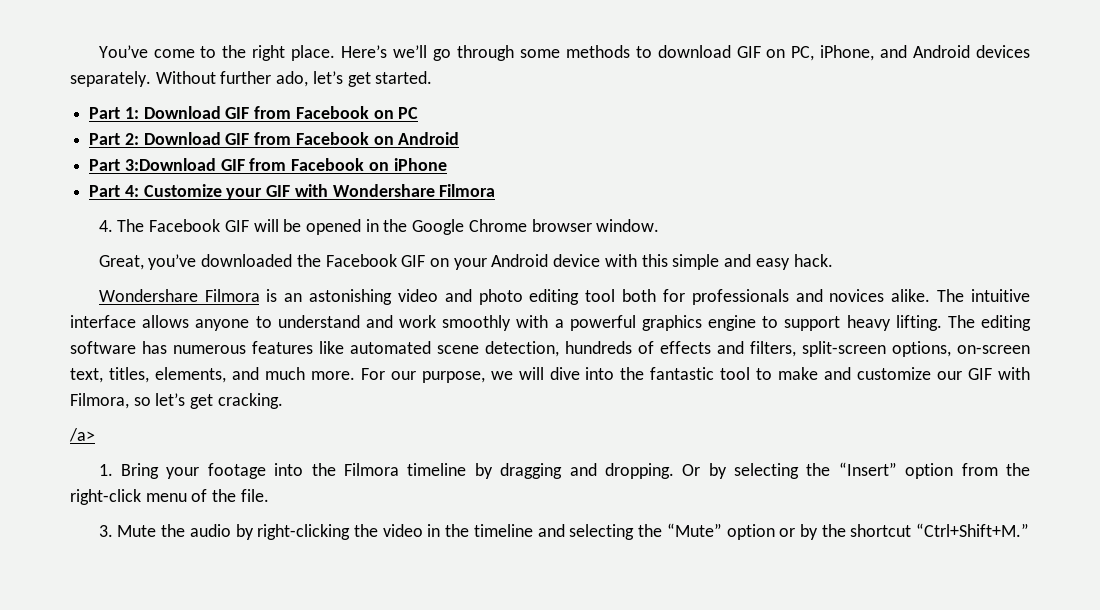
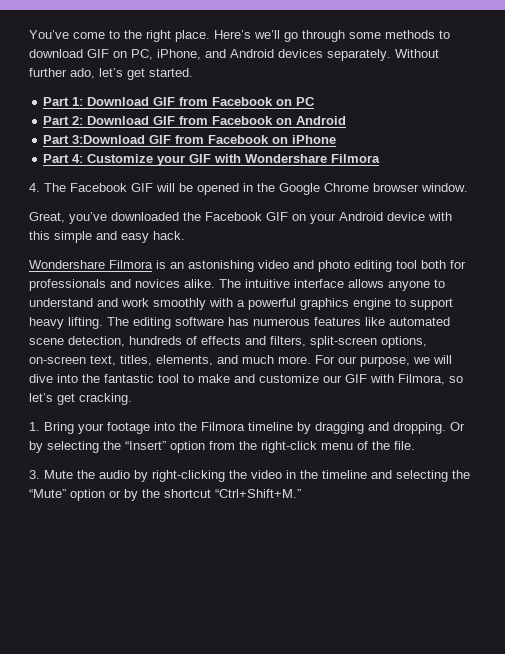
- /a>

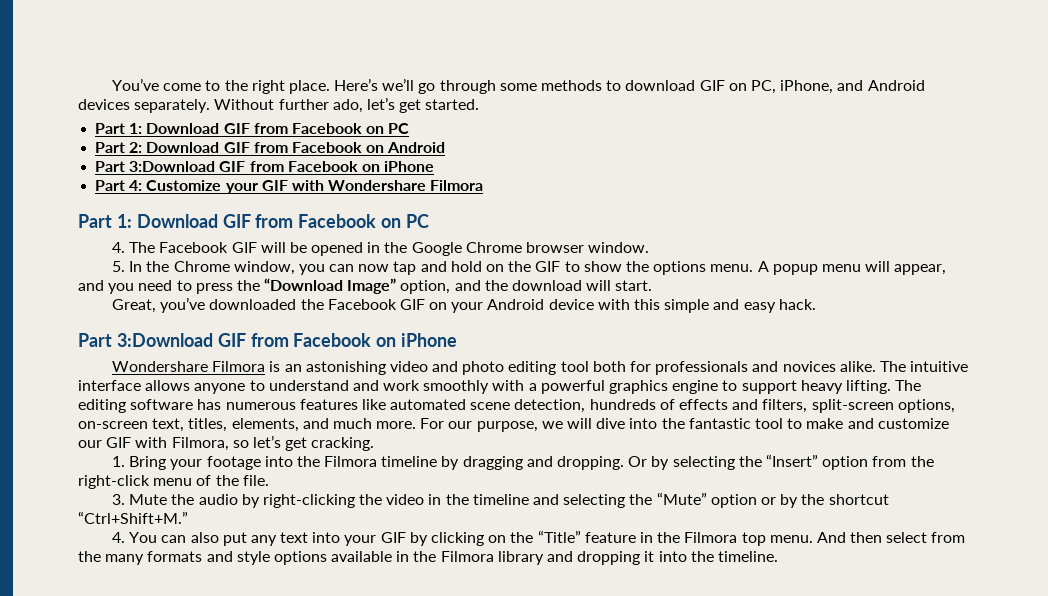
  Part 4: Customize your GIF with Wondershare Filmora
+ Part 1: Download GIF from Facebook on PC
+ 5. In the Chrome window, you can now tap and hold on the GIF to show the options menu. A popup menu will appear, and you need to press the “Download Image” option, and the download will start.
  Great, you’ve downloaded the Facebook GIF on your Android device with this simple and easy hack.
+ Part 3:Download GIF from Facebook on iPhone
+ 4. You can also put any text into your GIF by clicking on the “Title” feature in the Filmora top menu. And then select from the many formats and style options available in the Filmora library and dropping it into the timeline.

